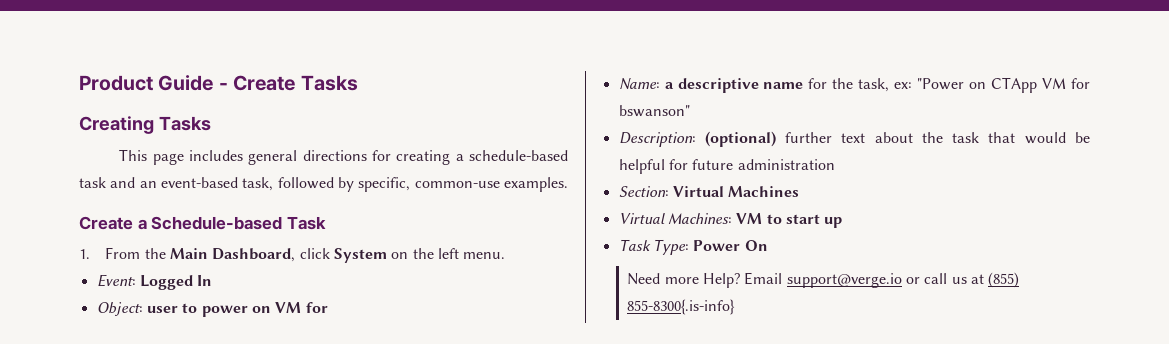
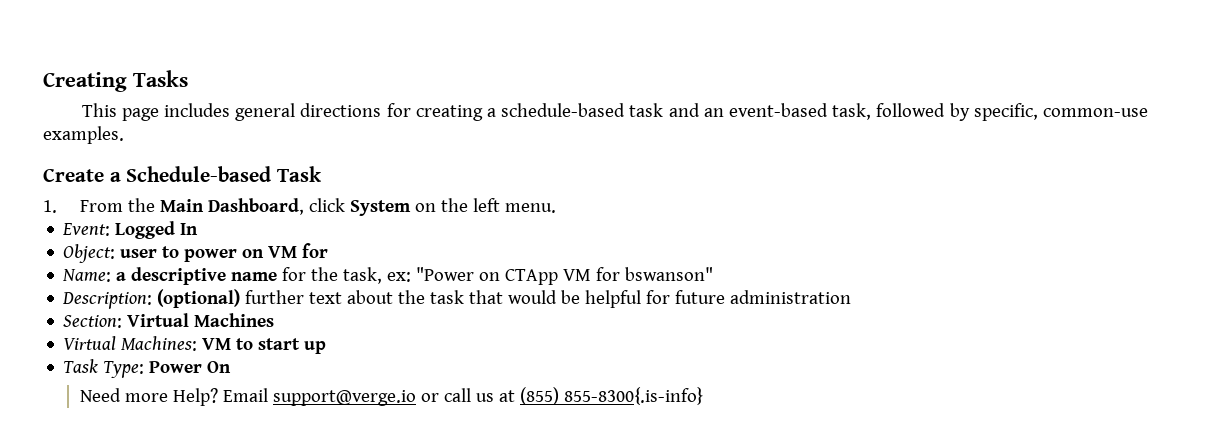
- Product Guide - Create Tasks

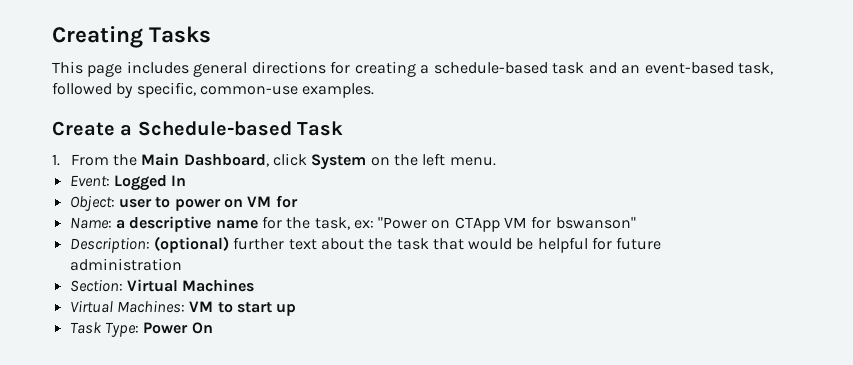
- Need more Help? Email support@verge.io or call us at (855) 855-8300{.is-info}

